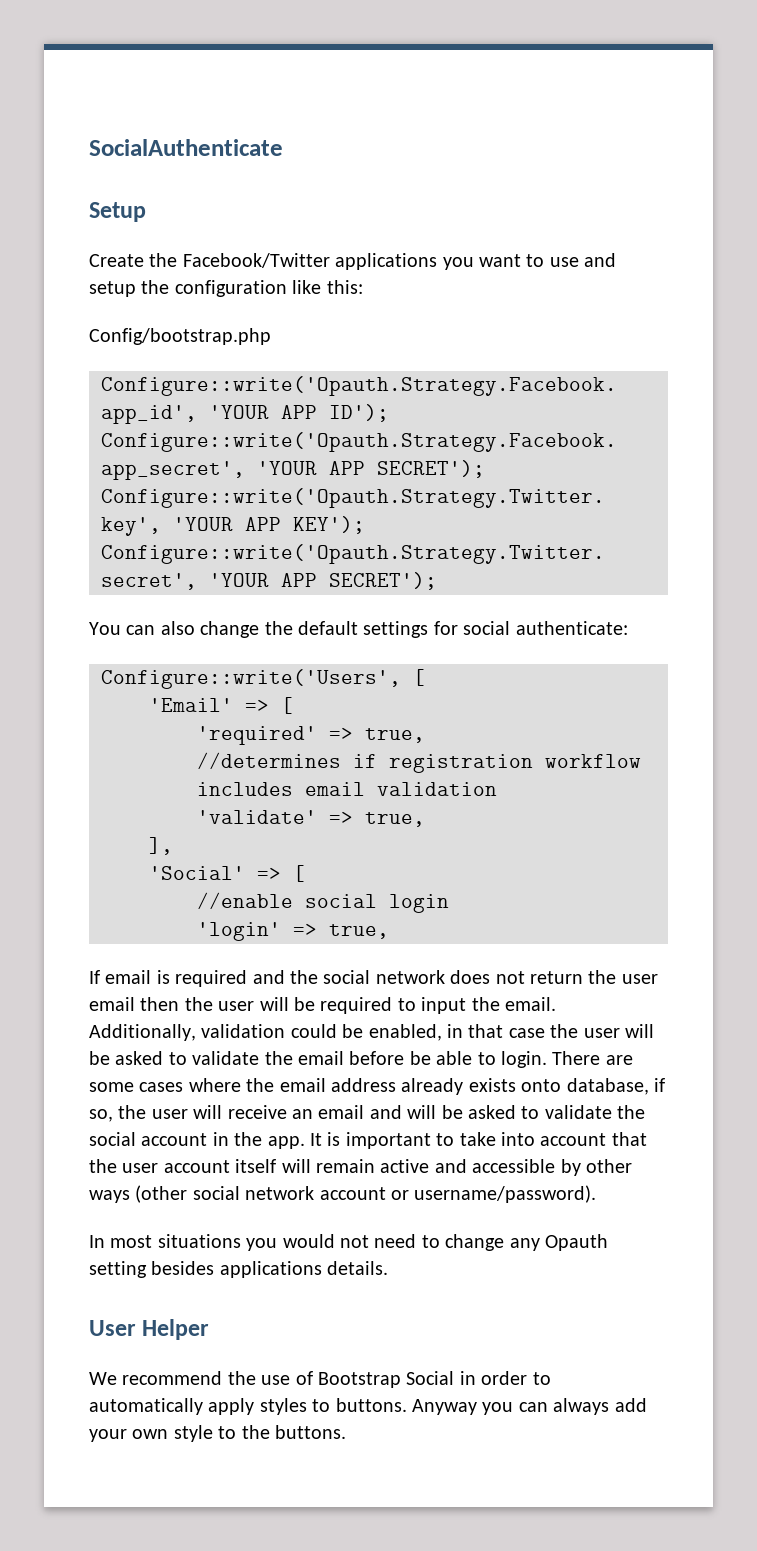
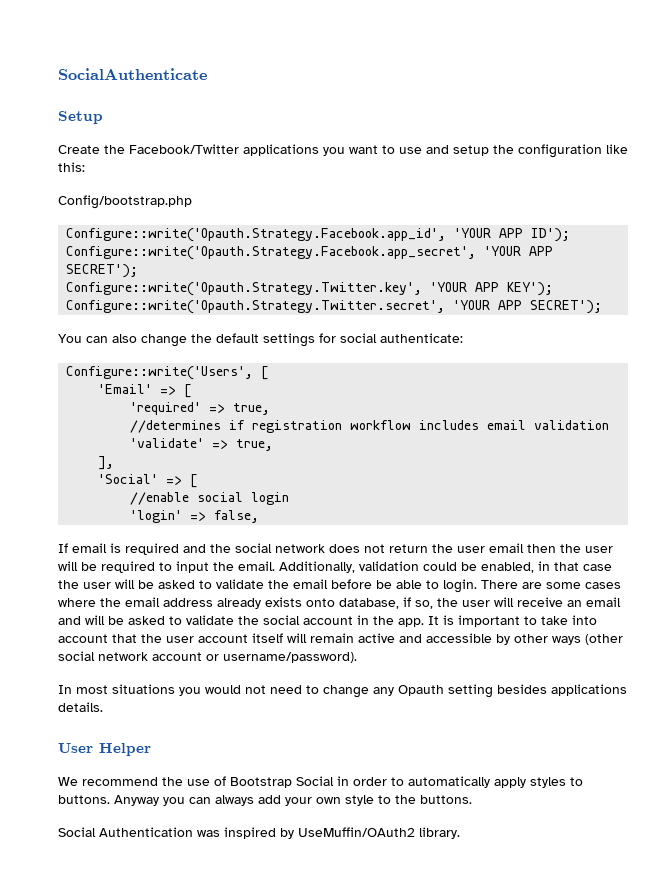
- 'login' => true,
+ 'login' => false,
+ Social Authentication was inspired by UseMuffin/OAuth2 library.

